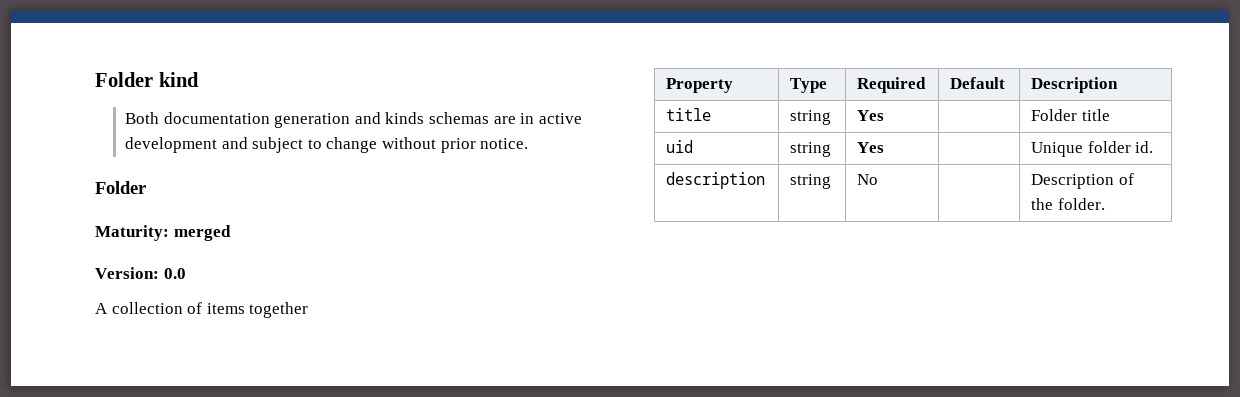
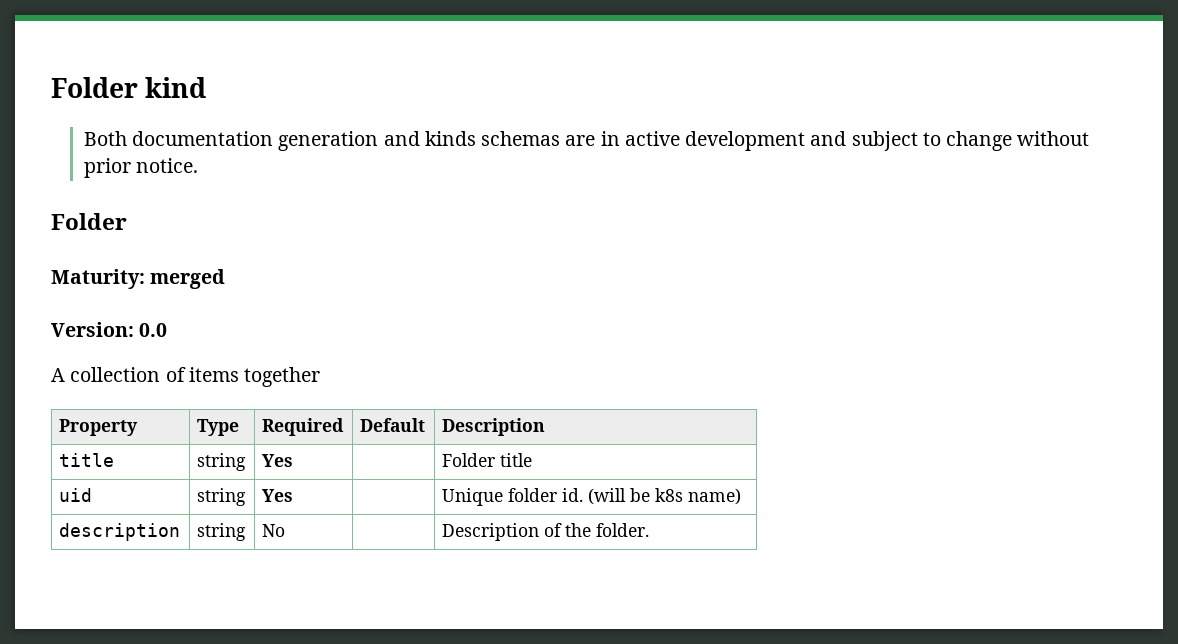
- uid | string | Yes | | Unique folder id.
+ uid | string | Yes | | Unique folder id. (will be k8s name)

